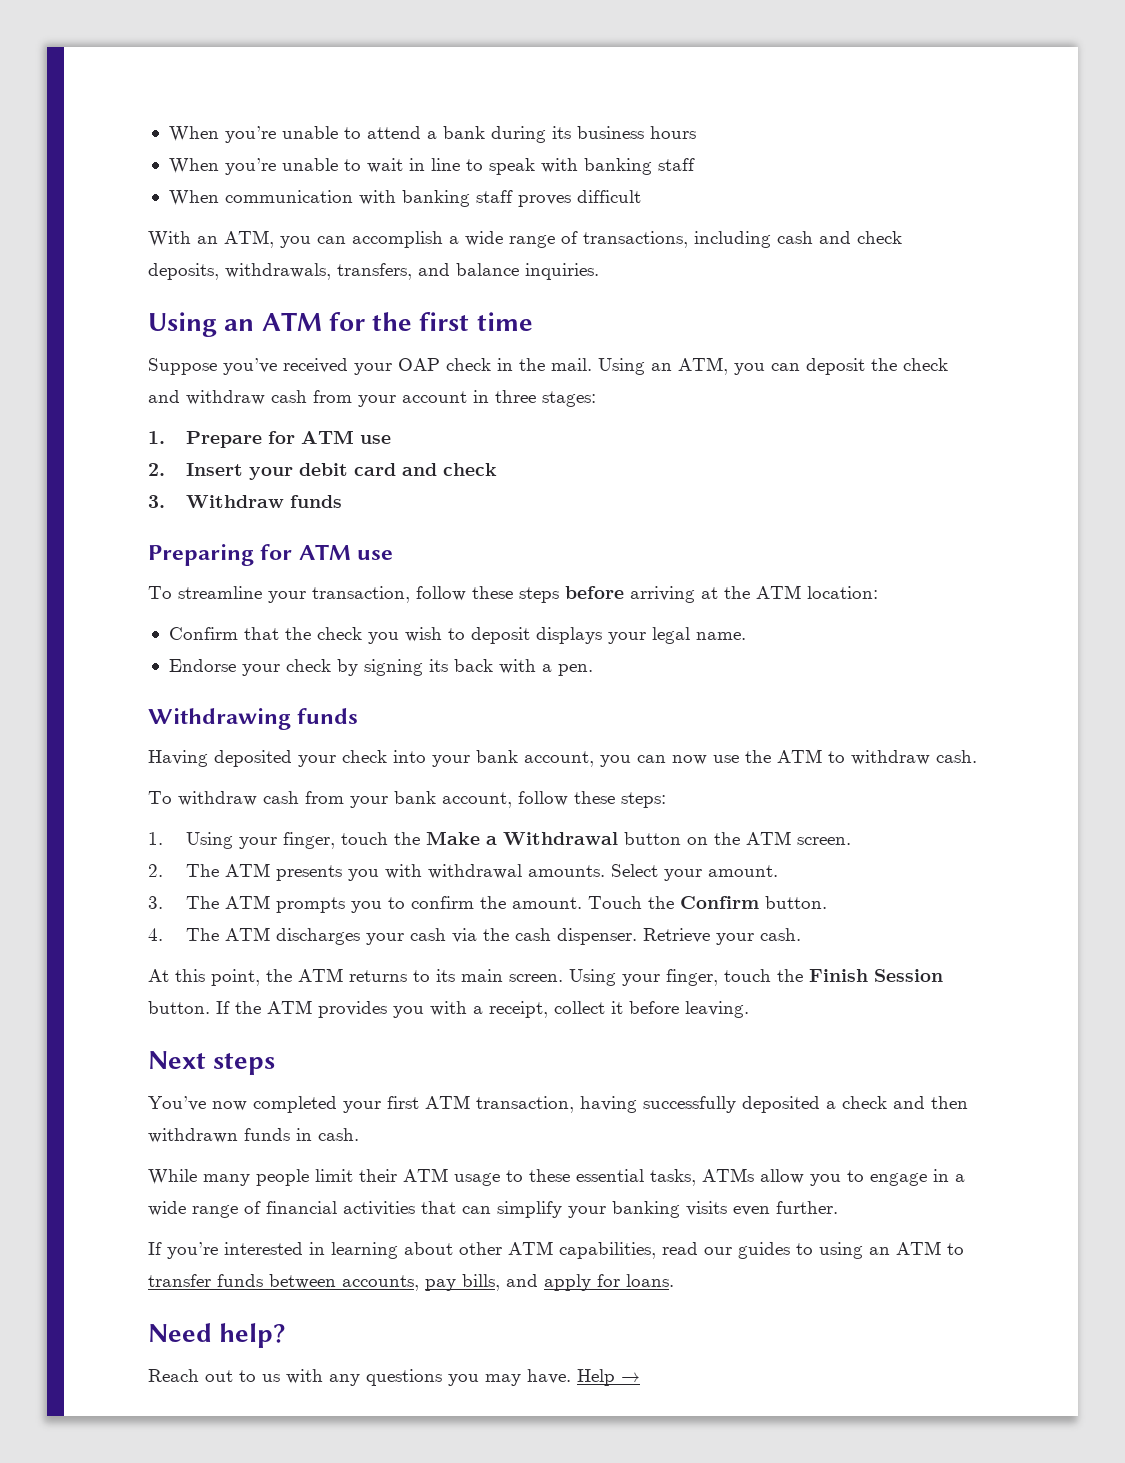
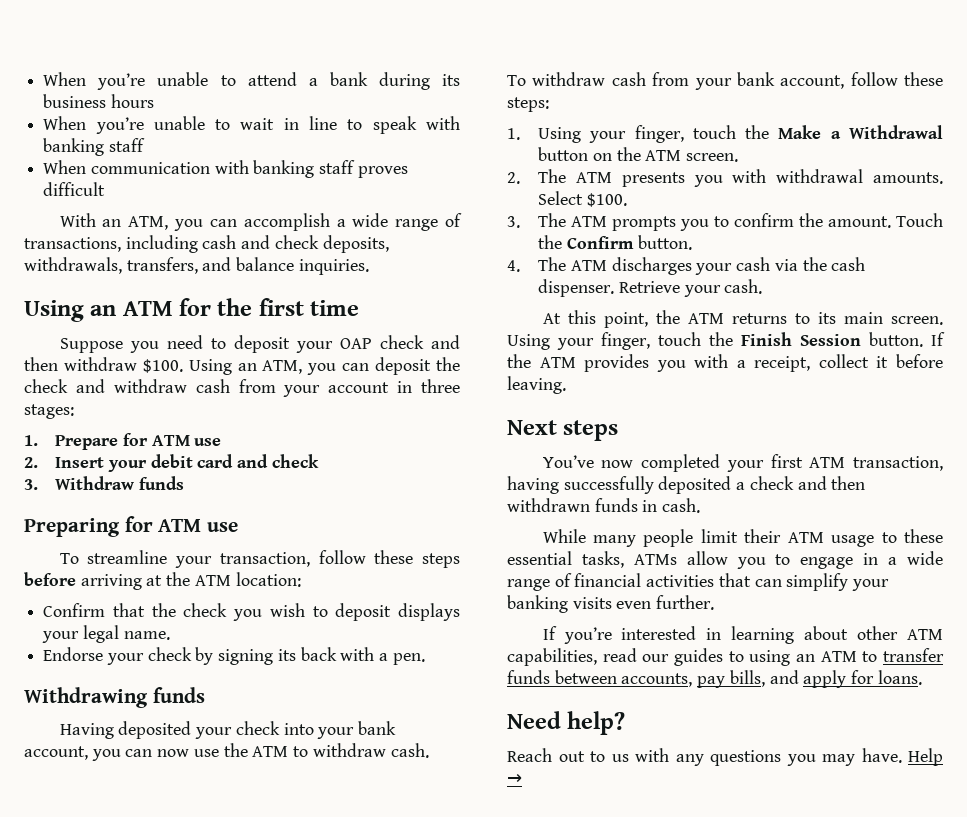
- Suppose you’ve received your OAP check in the mail.
+ Suppose you need to deposit your OAP check and then withdraw $100.
- Select your amount.
+ Select $100.

